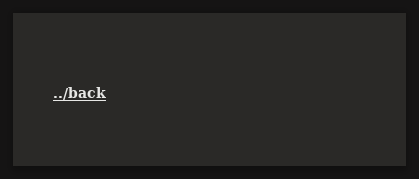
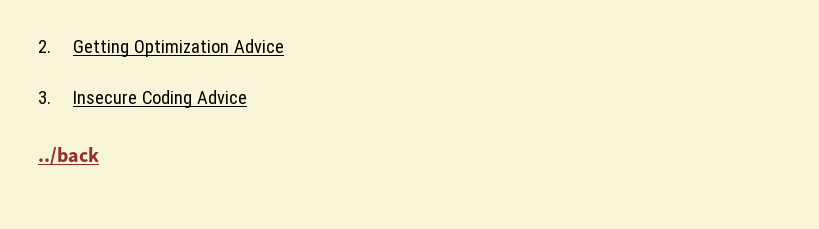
+ 2. Getting Optimization Advice
+ 3. Insecure Coding Advice

